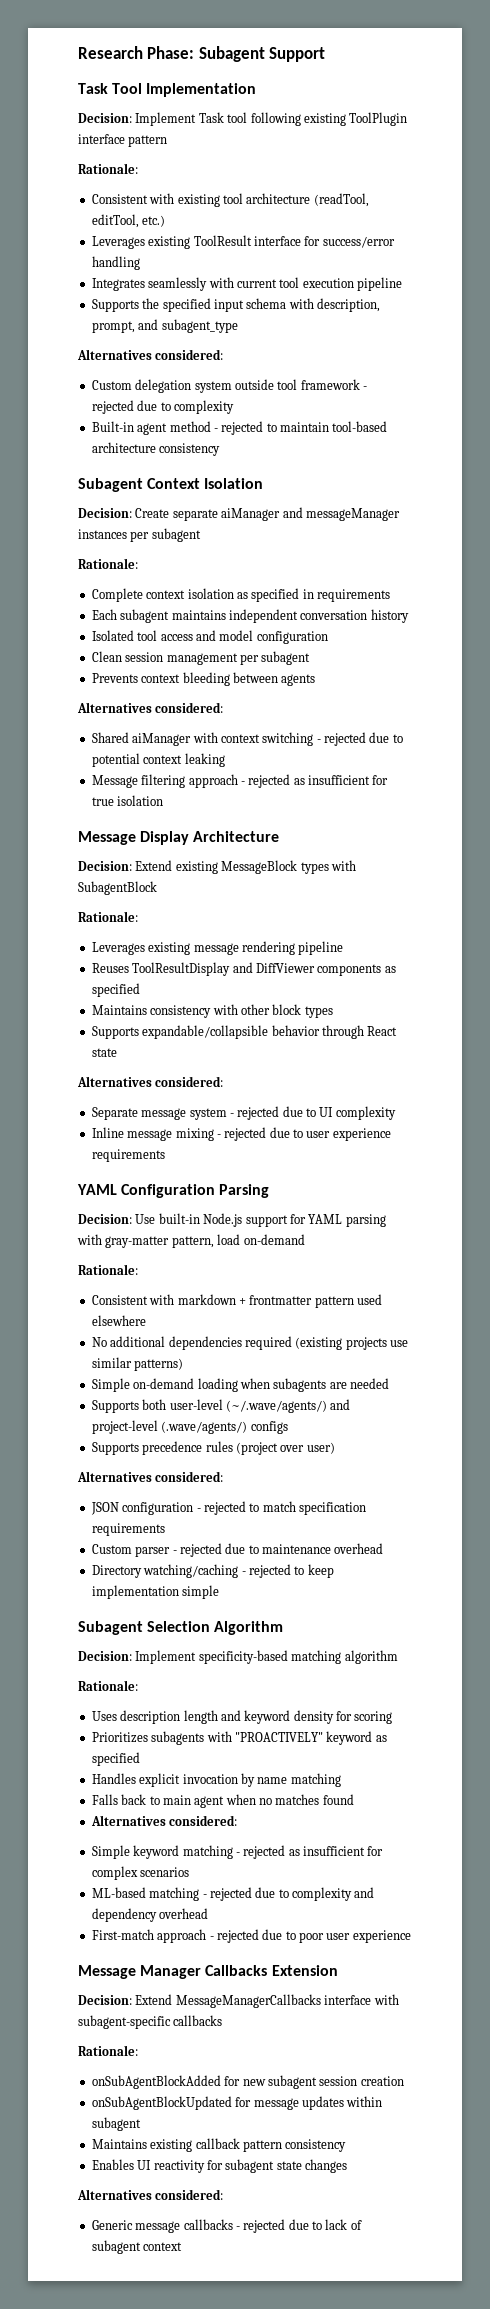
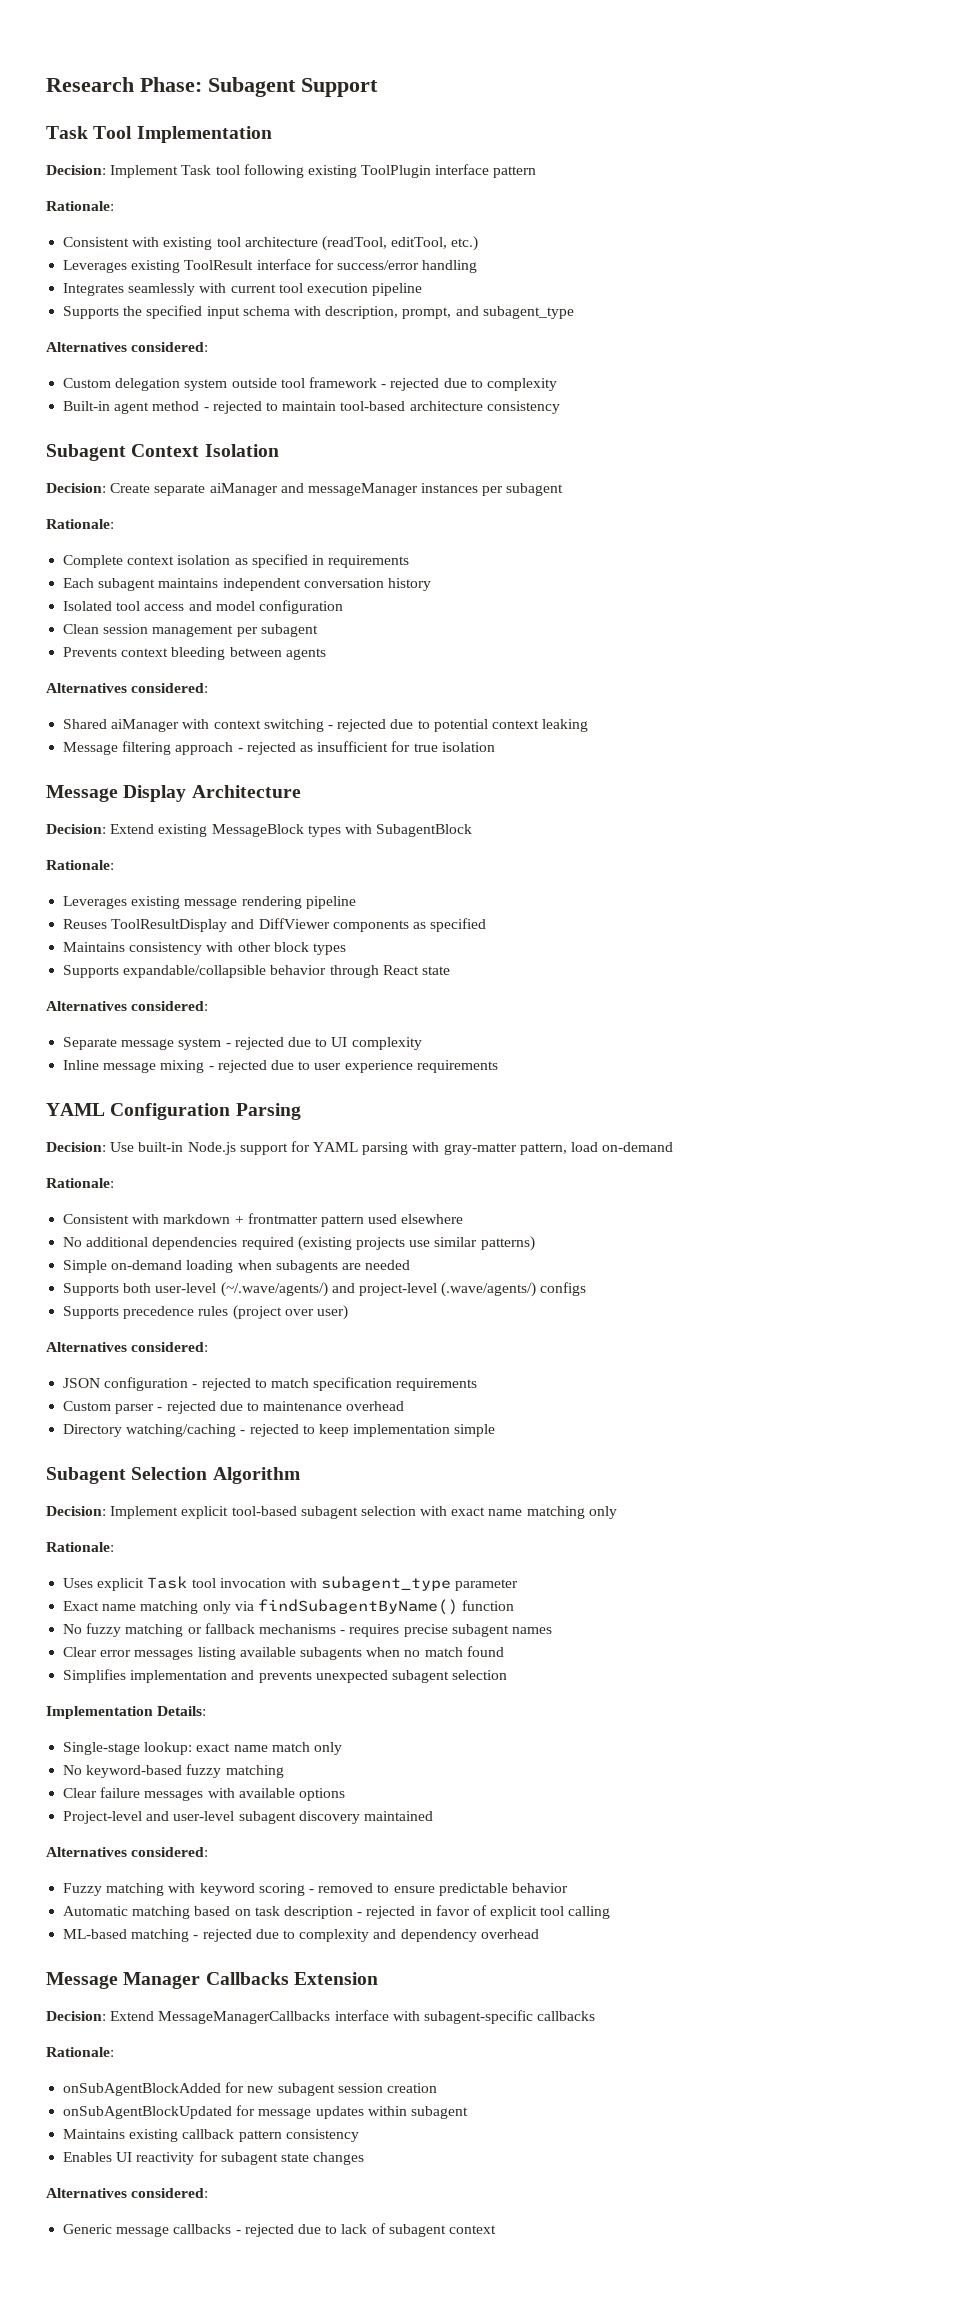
- Decision: Implement specificity-based matching algorithm
+ Decision: Implement explicit tool-based subagent selection with exact name matching only
  Rationale:
- Uses description length and keyword density for scoring
- Prioritizes subagents with "PROACTIVELY" keyword as specified
- Handles explicit invocation by name matching
- Falls back to main agent when no matches found
+ Uses explicit Task tool invocation with subagent_type parameter
+ Exact name matching only via findSubagentByName() function
+ No fuzzy matching or fallback mechanisms - requires precise subagent names
+ Clear error messages listing available subagents when no match found
+ Simplifies implementation and prevents unexpected subagent selection
+ Implementation Details:
+ Single-stage lookup: exact name match only
+ No keyword-based fuzzy matching
+ Clear failure messages with available options
+ Project-level and user-level subagent discovery maintained
  Alternatives considered:
- Simple keyword matching - rejected as insufficient for complex scenarios
+ Fuzzy matching with keyword scoring - removed to ensure predictable behavior
+ Automatic matching based on task description - rejected in favor of explicit tool calling
- First-match approach - rejected due to poor user experience

